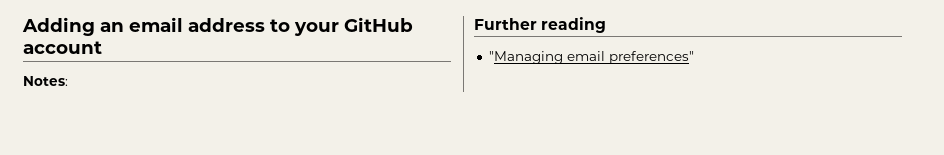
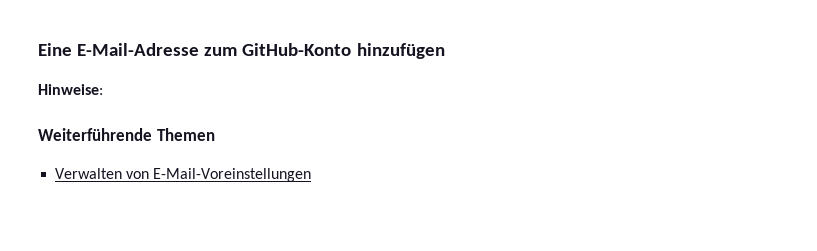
- Adding an email address to your GitHub account
- Notes:
- Further reading
- "Managing email preferences"
+ Eine E-Mail-Adresse zum GitHub-Konto hinzufügen
+ Hinweise:
+ Weiterführende Themen
+ Verwalten von E-Mail-Voreinstellungen

